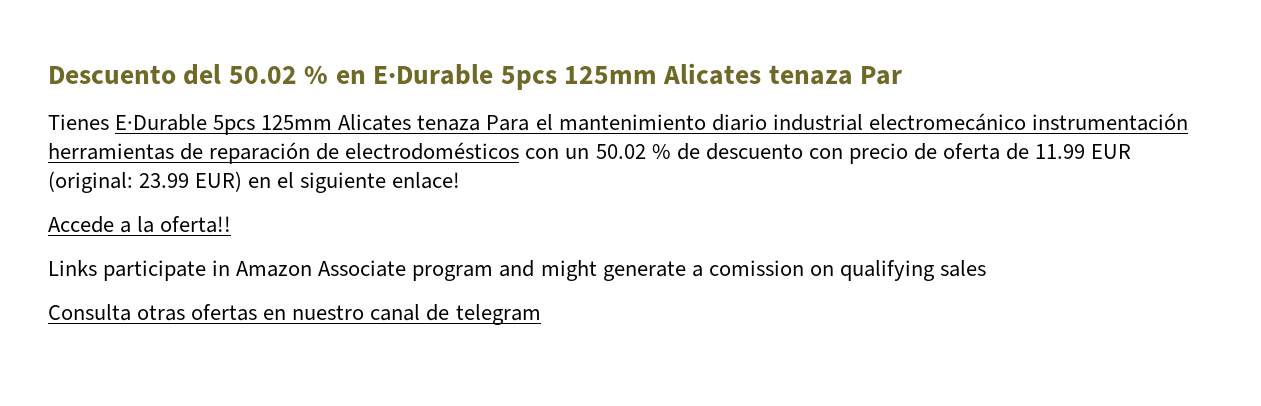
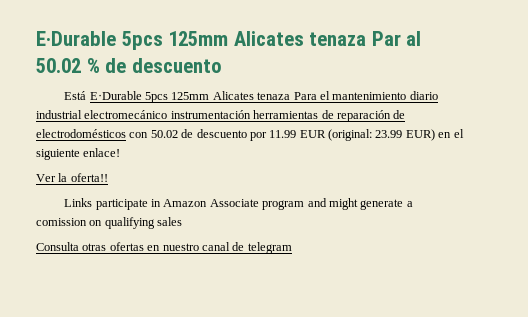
- Descuento del 50.02 % en E·Durable 5pcs 125mm Alicates tenaza Par
- Tienes E·Durable 5pcs 125mm Alicates tenaza Para el mantenimiento diario industrial electromecánico instrumentación herramientas de reparación de electrodomésticos con un 50.02 % de descuento con precio de oferta de 11.99 EUR (original: 23.99 EUR) en el siguiente enlace!
+ E·Durable 5pcs 125mm Alicates tenaza Par al 50.02 % de descuento
+ Está E·Durable 5pcs 125mm Alicates tenaza Para el mantenimiento diario industrial electromecánico instrumentación herramientas de reparación de electrodomésticos con 50.02 de descuento por 11.99 EUR (original: 23.99 EUR) en el siguiente enlace!
- Accede a la oferta!!
+ Ver la oferta!!

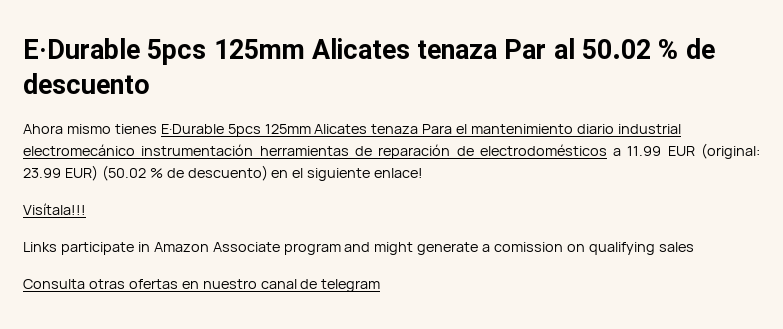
- Está E·Durable 5pcs 125mm Alicates tenaza Para el mantenimiento diario industrial electromecánico instrumentación herramientas de reparación de electrodomésticos con 50.02 de descuento por 11.99 EUR (original: 23.99 EUR) en el siguiente enlace!
+ Ahora mismo tienes E·Durable 5pcs 125mm Alicates tenaza Para el mantenimiento diario industrial electromecánico instrumentación herramientas de reparación de electrodomésticos a 11.99 EUR (original: 23.99 EUR) (50.02 % de descuento) en el siguiente enlace!
- Ver la oferta!!
+ Visítala!!!

